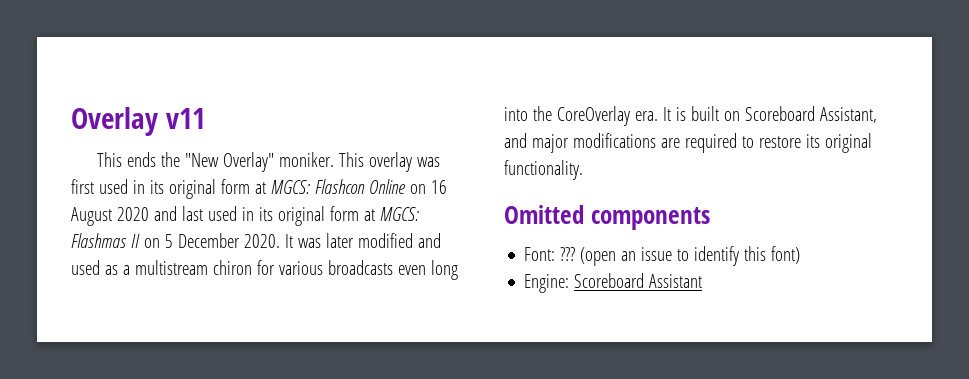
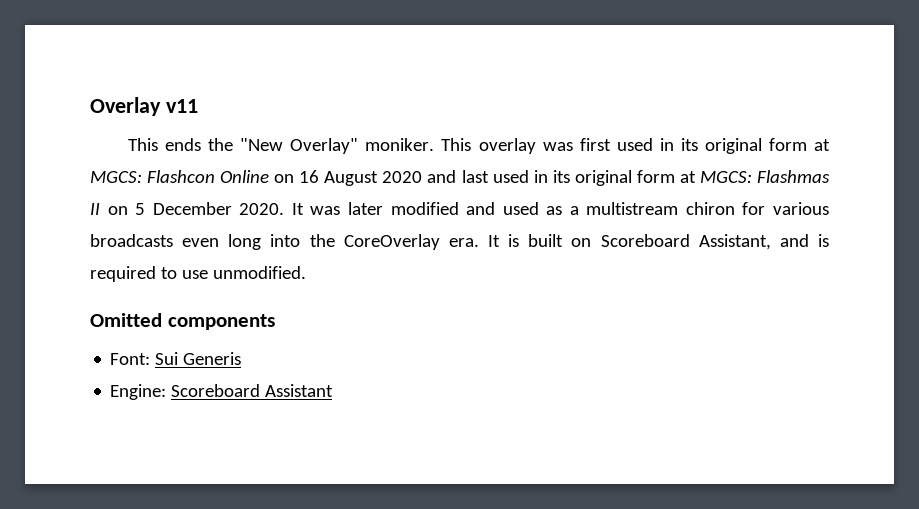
- It is built on Scoreboard Assistant, and major modifications are required to restore its original functionality.
+ It is built on Scoreboard Assistant, and is required to use unmodified.
  Omitted components
- Font: ??? (open an issue to identify this font)
+ Font: Sui Generis

